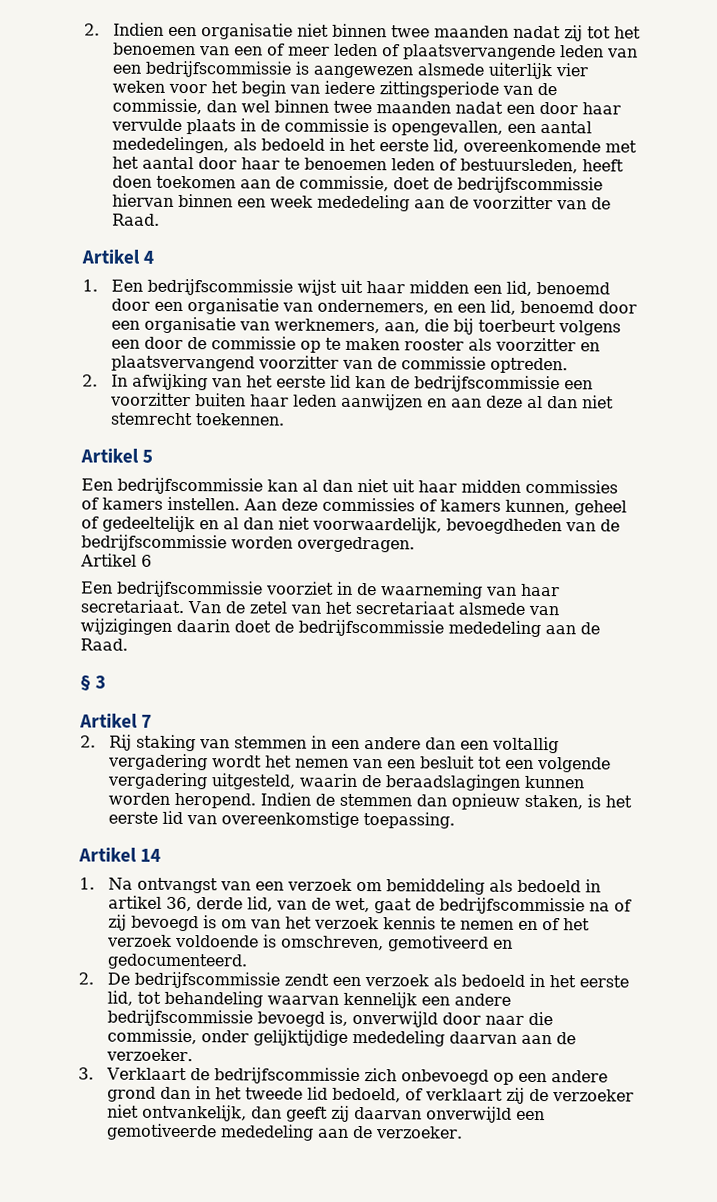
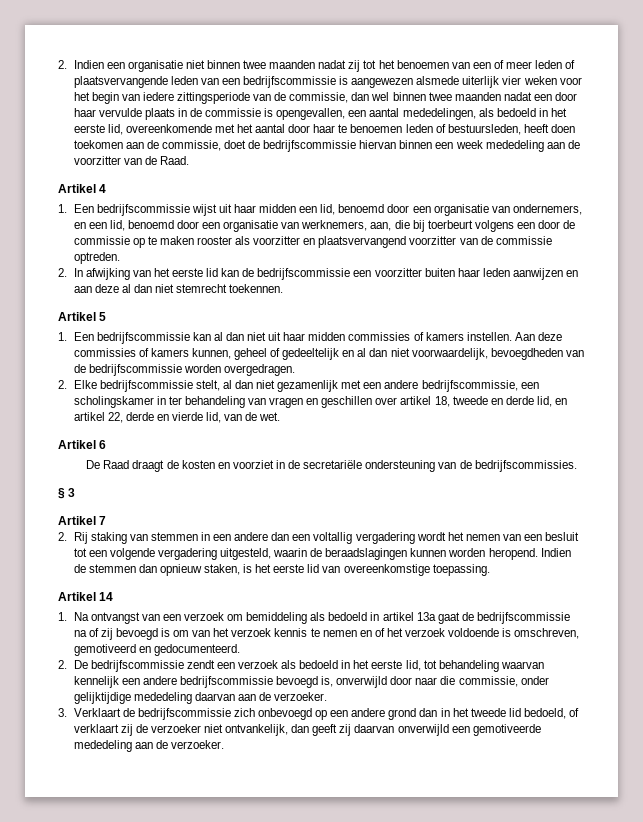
- Een bedrijfscommissie kan al dan niet uit haar midden commissies of kamers instellen.
+ 1. Een bedrijfscommissie kan al dan niet uit haar midden commissies of kamers instellen.
+ 2. Elke bedrijfscommissie stelt, al dan niet gezamenlijk met een andere bedrijfscommissie, een scholingskamer in ter behandeling van vragen en geschillen over artikel 18, tweede en derde lid, en artikel 22, derde en vierde lid, van de wet.
  Artikel 6
- Een bedrijfscommissie voorziet in de waarneming van haar secretariaat. Van de zetel van het secretariaat alsmede van wijzigingen daarin doet de bedrijfscommissie mededeling aan de Raad.
+ De Raad draagt de kosten en voorziet in de secretariële ondersteuning van de bedrijfscommissies.
- 1. Na ontvangst van een verzoek om bemiddeling als bedoeld in artikel 36, derde lid, van de wet, gaat de bedrijfscommissie na of zij bevoegd is om van het verzoek kennis te nemen en of het verzoek voldoende is omschreven, gemotiveerd en gedocumenteerd.
+ 1. Na ontvangst van een verzoek om bemiddeling als bedoeld in artikel 13a gaat de bedrijfscommissie na of zij bevoegd is om van het verzoek kennis te nemen en of het verzoek voldoende is omschreven, gemotiveerd en gedocumenteerd.

